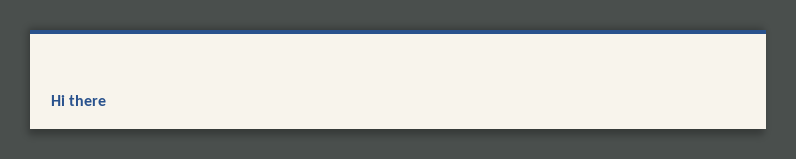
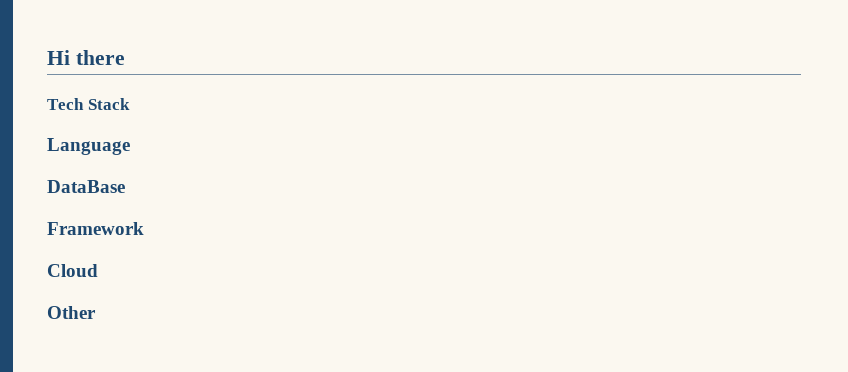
+ Tech Stack
+ Language
+ DataBase
+ Framework
+ Cloud
+ Other

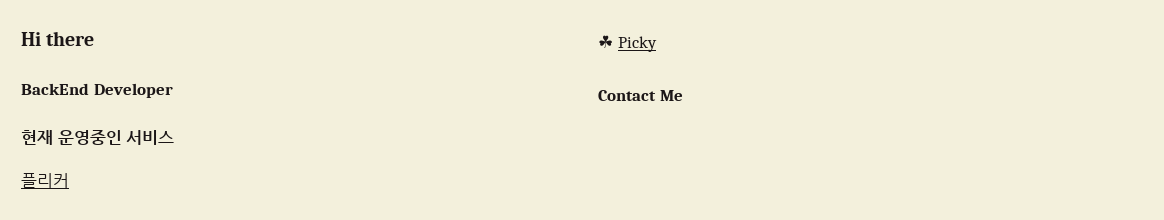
- Tech Stack
- Language
- DataBase
- Framework
- Cloud
- Other
+ BackEnd Developer
+ 현재 운영중인 서비스
+ 플리커
+ ☘ Picky
+ Contact Me

